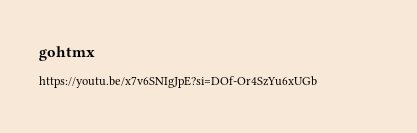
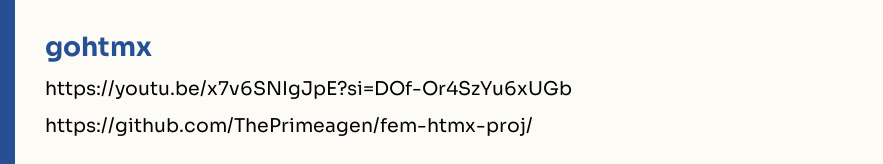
+ https://github.com/ThePrimeagen/fem-htmx-proj/

